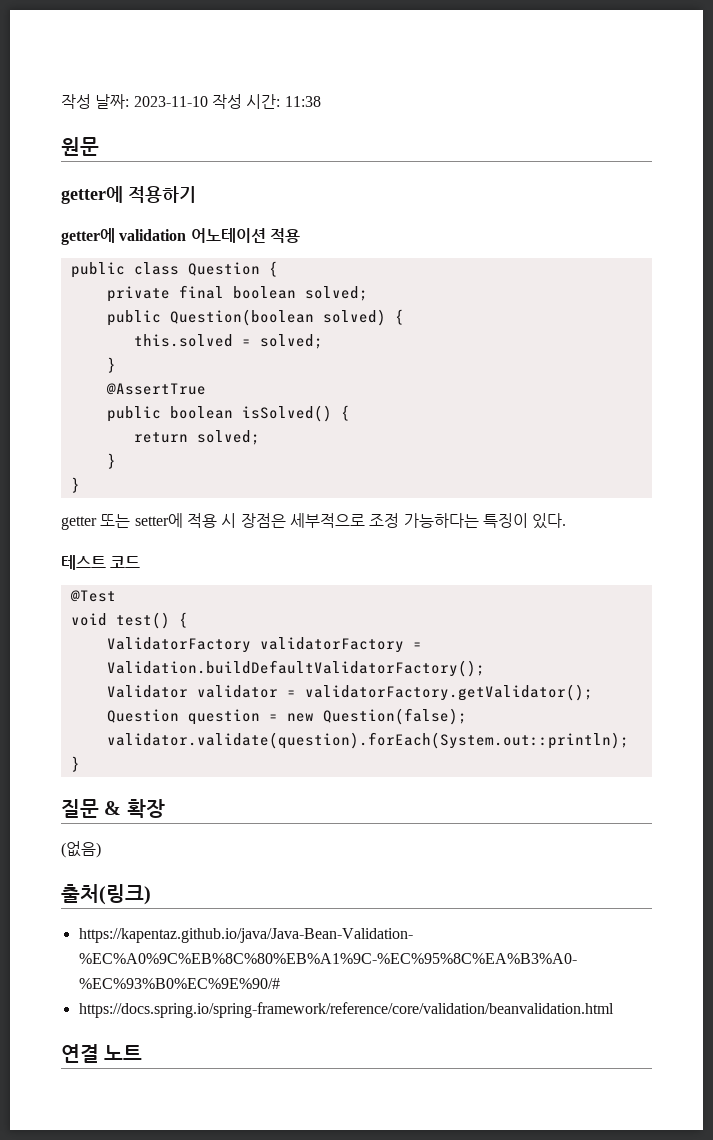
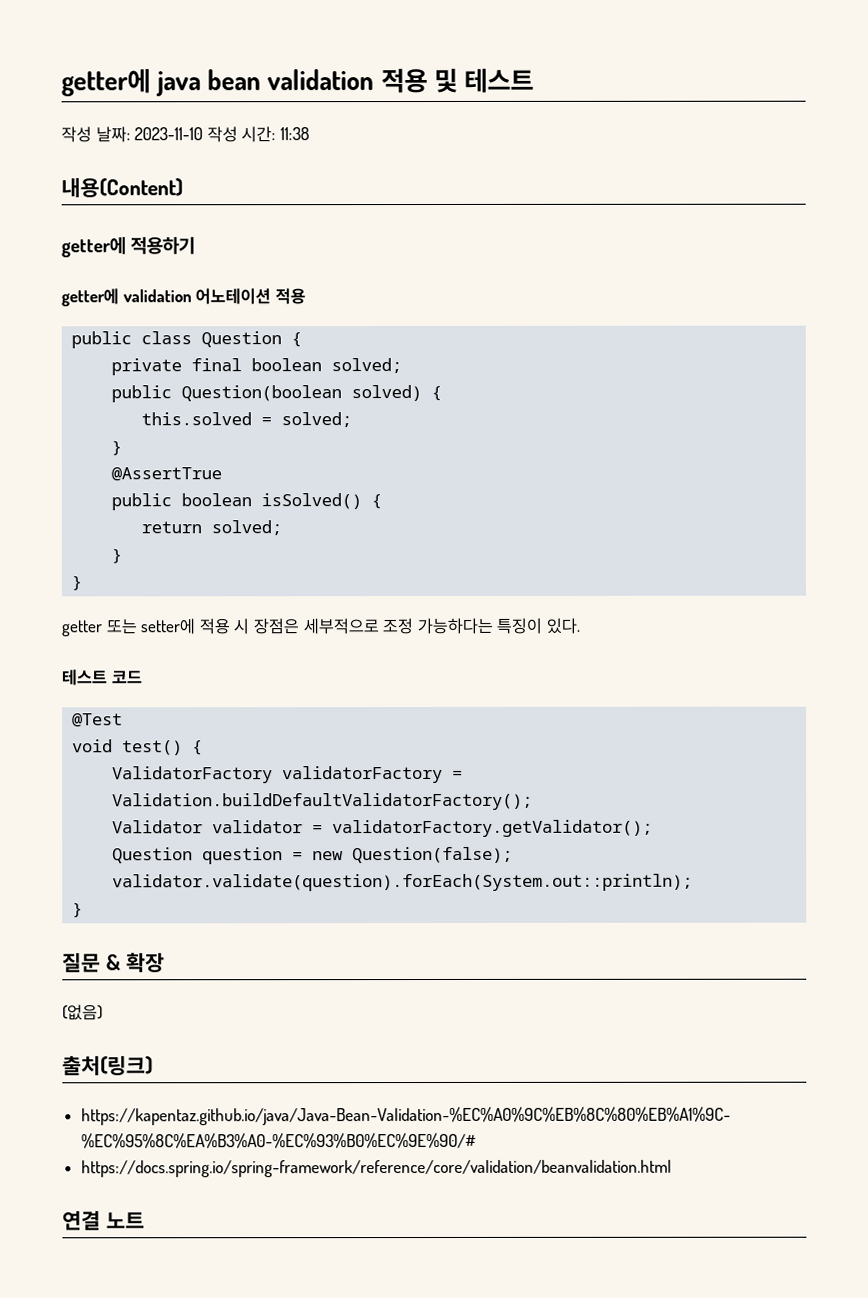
+ getter에 java bean validation 적용 및 테스트
- 원문
+ 내용(Content)

